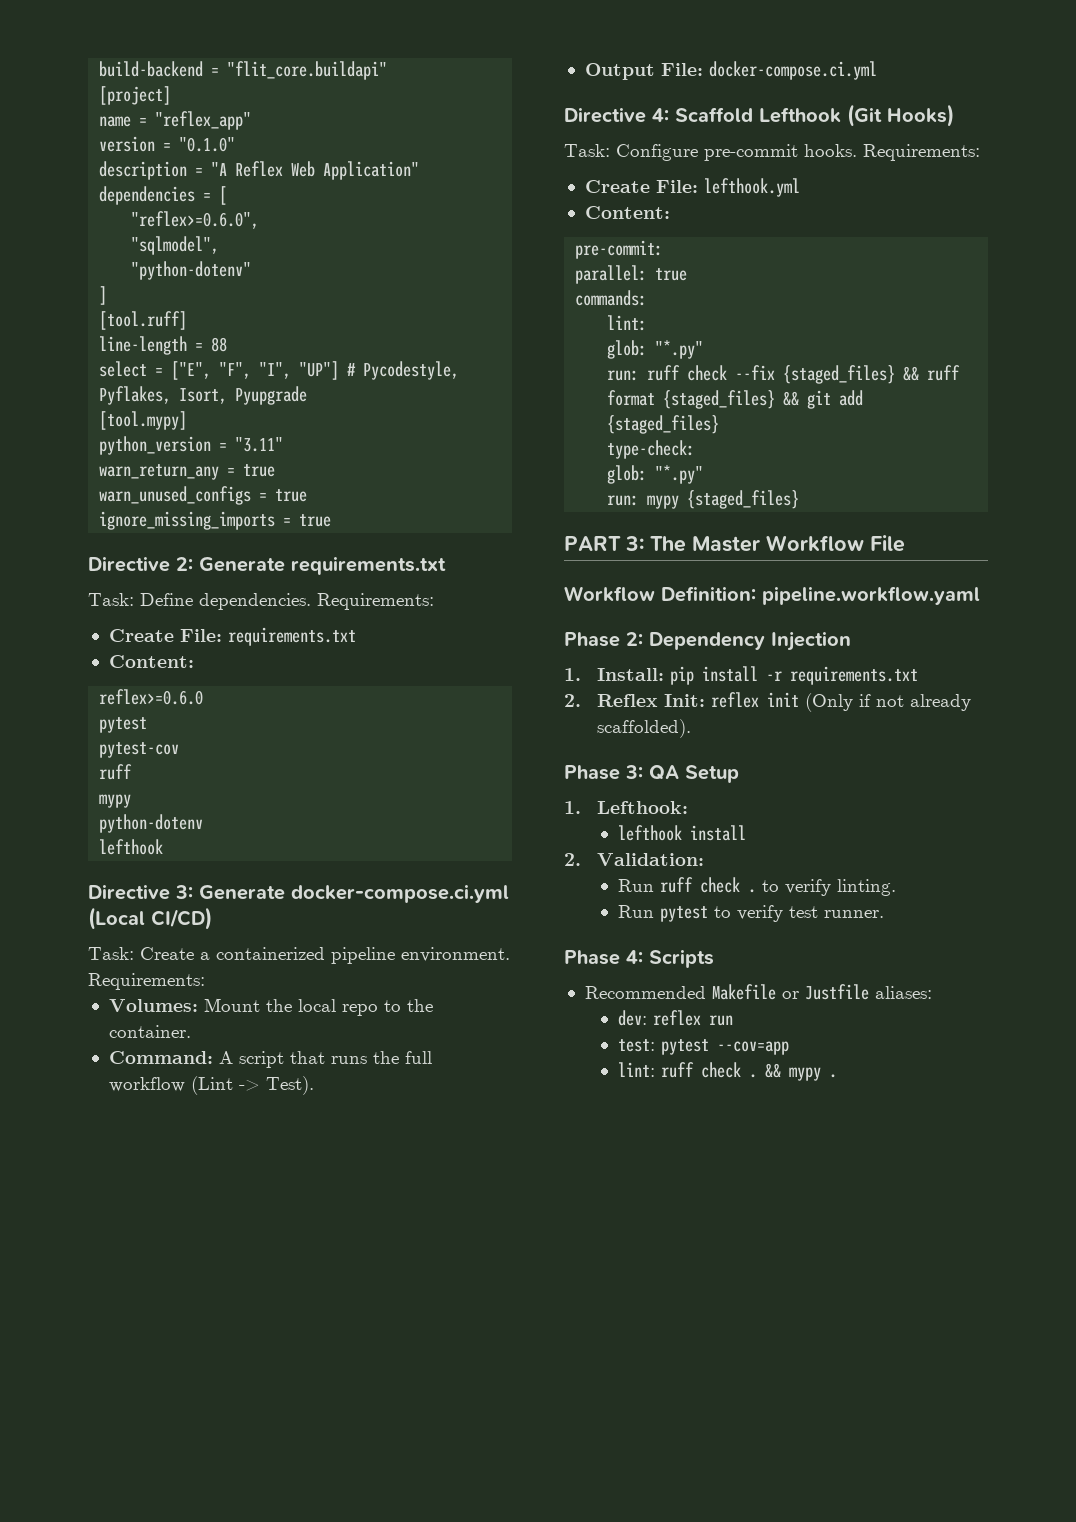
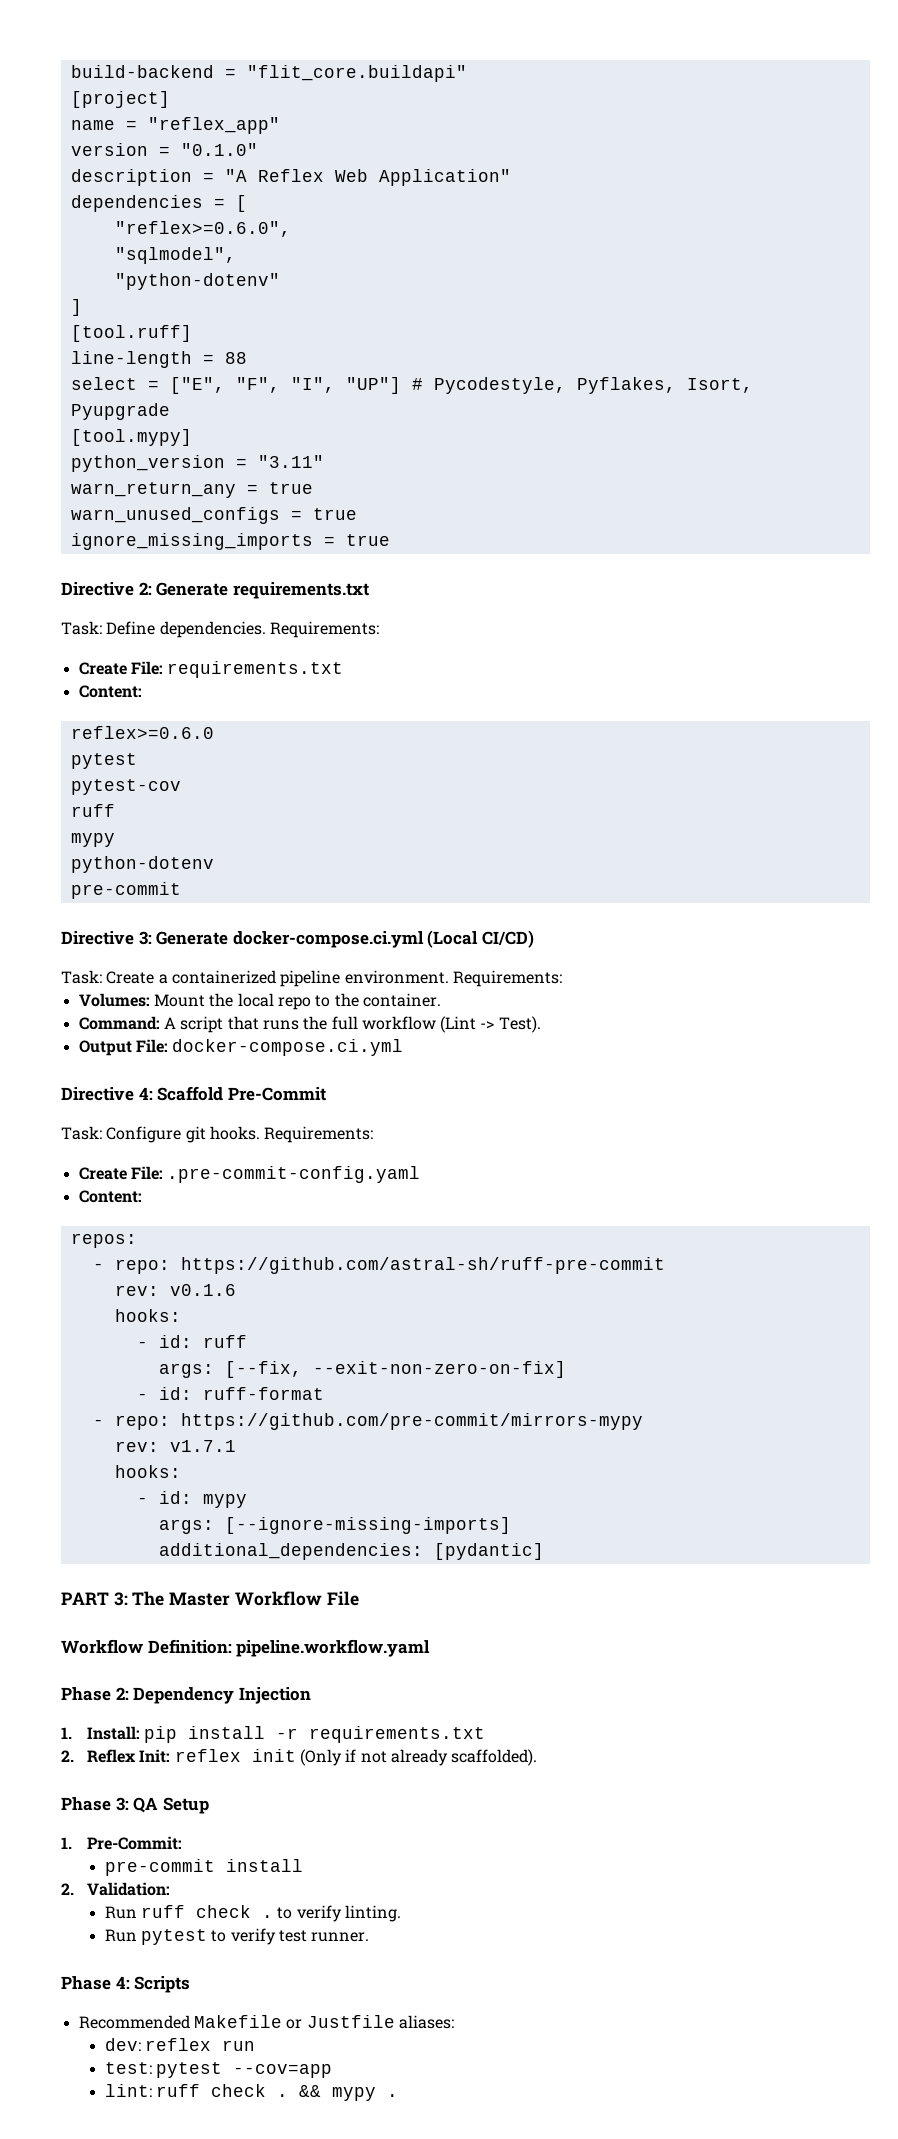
  python-dotenv
- lefthook
+ pre-commit
- Directive 4: Scaffold Lefthook (Git Hooks)
+ Directive 4: Scaffold Pre-Commit
- Task: Configure pre-commit hooks.
+ Task: Configure git hooks.
- Create File: lefthook.yml
+ Create File: .pre-commit-config.yaml
  Content:
- pre-commit:
- parallel: true
- commands:
- lint:
- glob: "*.py"
- run: ruff check --fix {staged_files} && ruff format {staged_files} && git add {staged_files}
- type-check:
- glob: "*.py"
- run: mypy {staged_files}
+ repos:
+ - repo: https://github.com/astral-sh/ruff-pre-commit
+ rev: v0.1.6
+ hooks:
+ - id: ruff
+ args: [--fix, --exit-non-zero-on-fix]
+ - id: ruff-format
+ - repo: https://github.com/pre-commit/mirrors-mypy
+ rev: v1.7.1
+ hooks:
+ - id: mypy
+ args: [--ignore-missing-imports]
+ additional_dependencies: [pydantic]
- 1. Lefthook:
- lefthook install
+ 1. Pre-Commit:
+ pre-commit install

